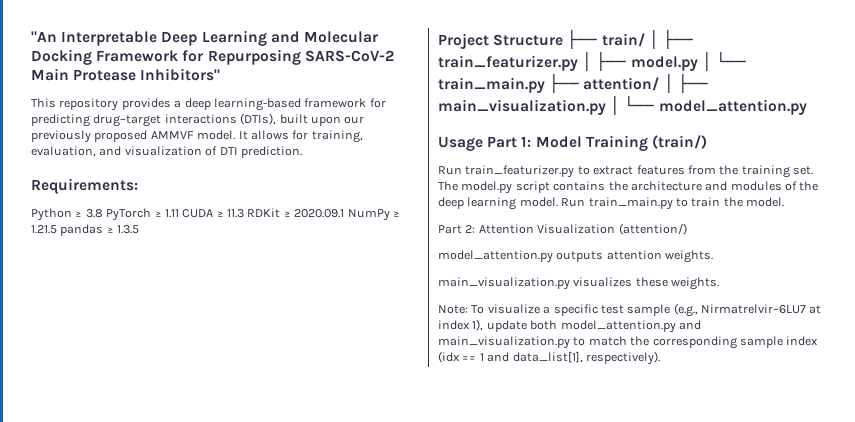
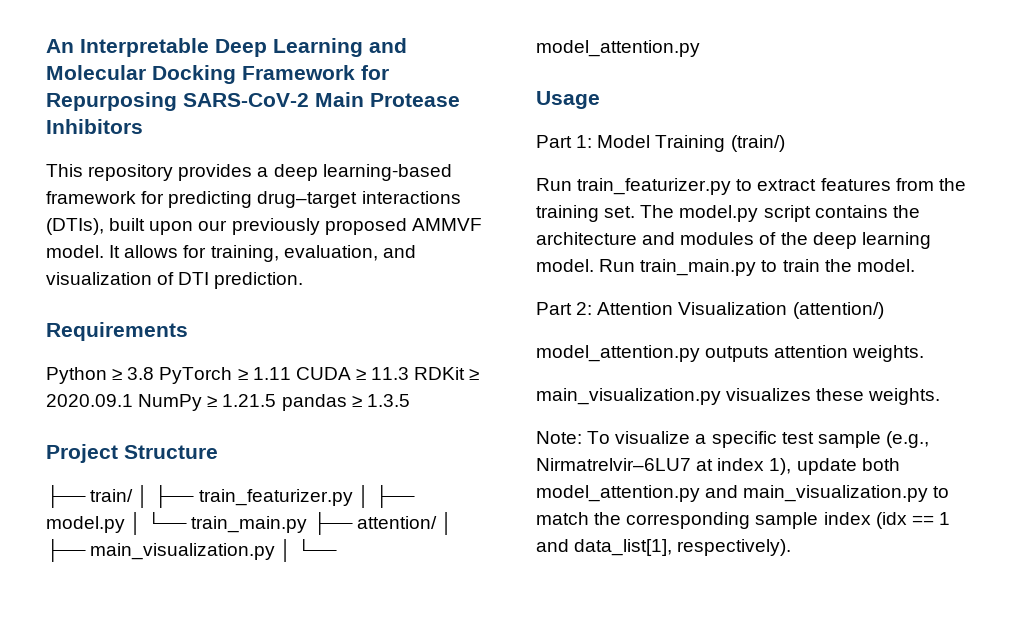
- "An Interpretable Deep Learning and Molecular Docking Framework for Repurposing SARS-CoV-2 Main Protease Inhibitors"
+ An Interpretable Deep Learning and Molecular Docking Framework for Repurposing SARS-CoV-2 Main Protease Inhibitors
- Requirements:
+ Requirements
- Project Structure ├── train/ │ ├── train_featurizer.py │ ├── model.py │ └── train_main.py ├── attention/ │ ├── main_visualization.py │ └── model_attention.py
+ Project Structure
+ ├── train/ │ ├── train_featurizer.py │ ├── model.py │ └── train_main.py ├── attention/ │ ├── main_visualization.py │ └── model_attention.py
- Usage Part 1: Model Training (train/)
+ Usage
+ Part 1: Model Training (train/)

